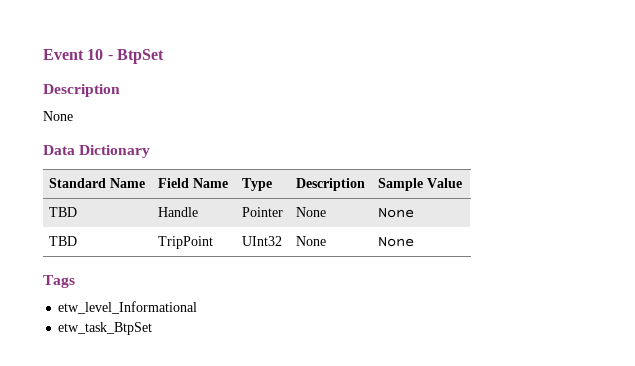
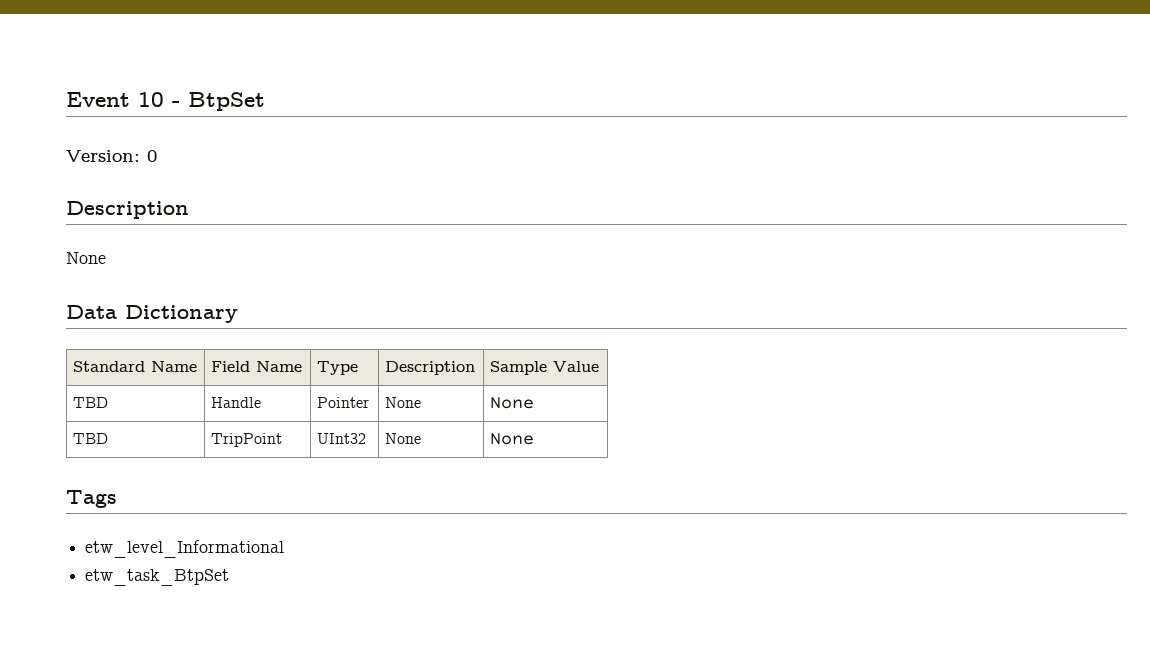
+ Version: 0

